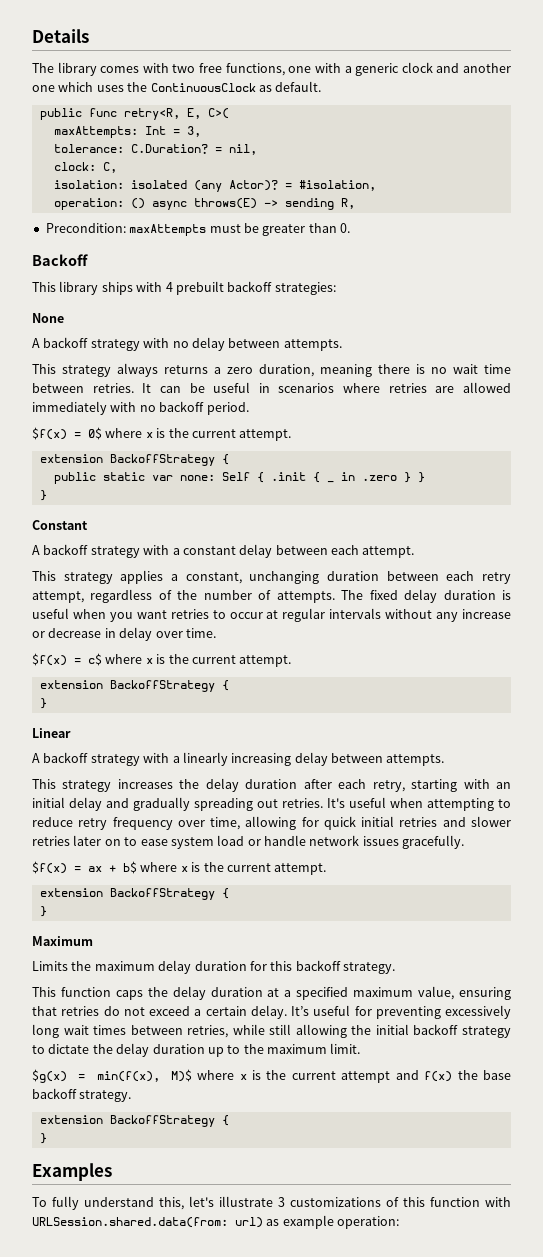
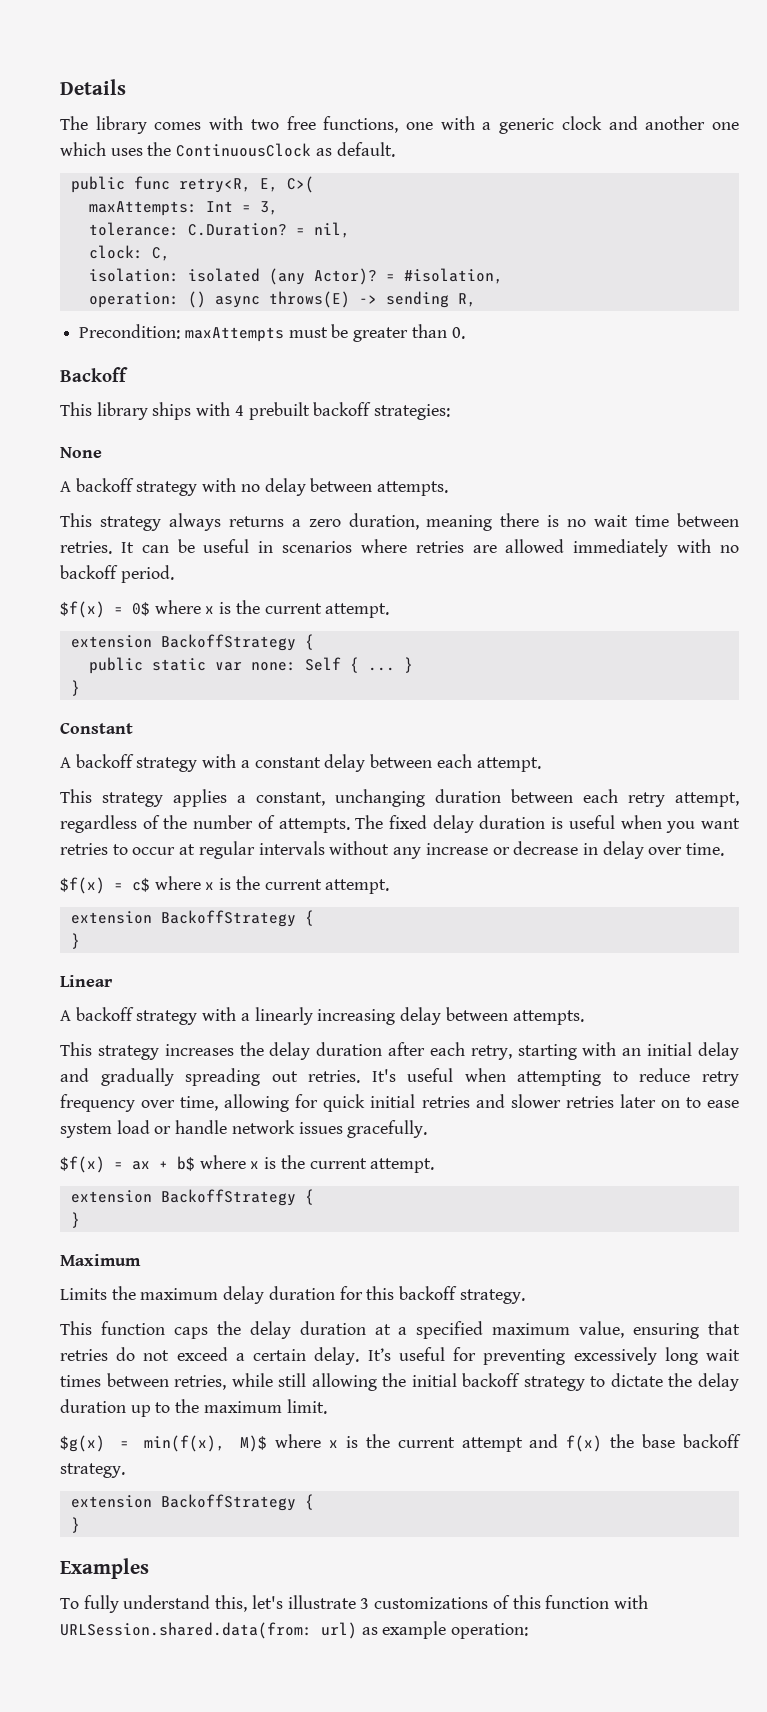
- public static var none: Self { .init { _ in .zero } }
+ public static var none: Self { ... }

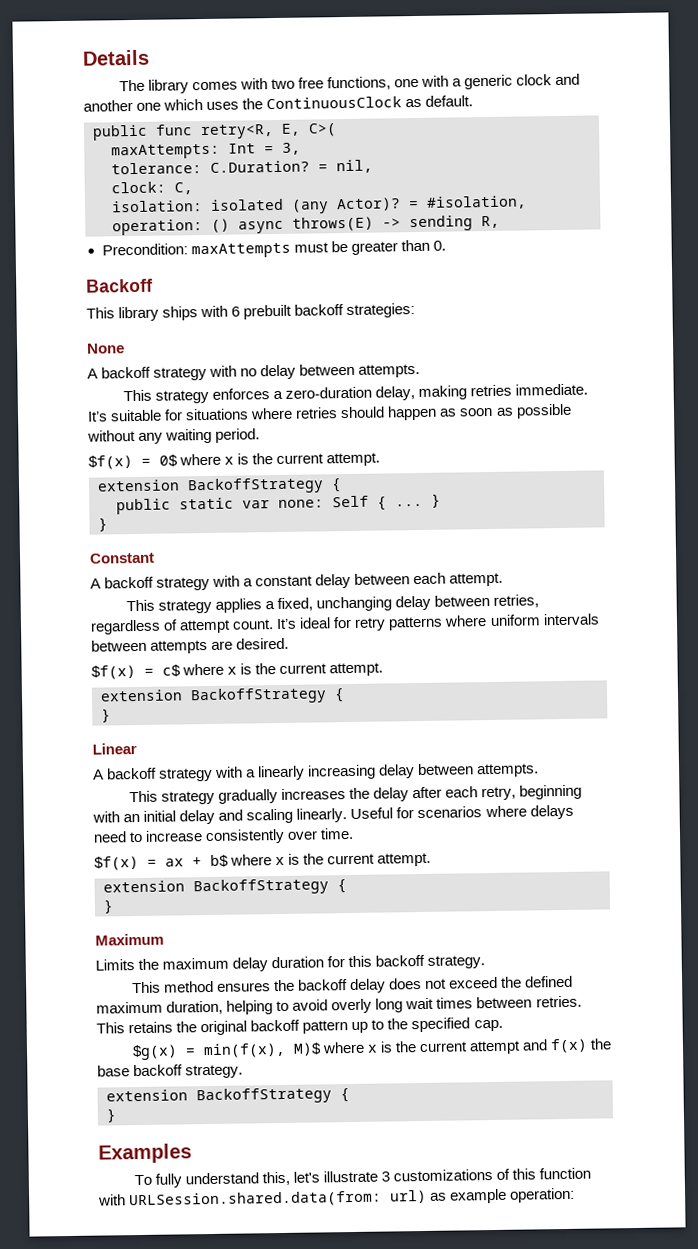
- This library ships with 4 prebuilt backoff strategies:
+ This library ships with 6 prebuilt backoff strategies:
- This strategy always returns a zero duration, meaning there is no wait time between retries. It can be useful in scenarios where retries are allowed immediately with no backoff period.
+ This strategy enforces a zero-duration delay, making retries immediate. It’s suitable for situations where retries should happen as soon as possible without any waiting period.
- This strategy applies a constant, unchanging duration between each retry attempt, regardless of the number of attempts. The fixed delay duration is useful when you want retries to occur at regular intervals without any increase or decrease in delay over time.
+ This strategy applies a fixed, unchanging delay between retries, regardless of attempt count. It’s ideal for retry patterns where uniform intervals between attempts are desired.
- This strategy increases the delay duration after each retry, starting with an initial delay and gradually spreading out retries. It's useful when attempting to reduce retry frequency over time, allowing for quick initial retries and slower retries later on to ease system load or handle network issues gracefully.
+ This strategy gradually increases the delay after each retry, beginning with an initial delay and scaling linearly. Useful for scenarios where delays need to increase consistently over time.
- This function caps the delay duration at a specified maximum value, ensuring that retries do not exceed a certain delay. It’s useful for preventing excessively long wait times between retries, while still allowing the initial backoff strategy to dictate the delay duration up to the maximum limit.
+ This method ensures the backoff delay does not exceed the defined maximum duration, helping to avoid overly long wait times between retries. This retains the original backoff pattern up to the specified cap.

